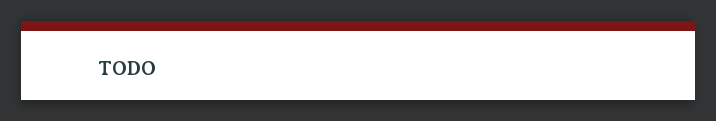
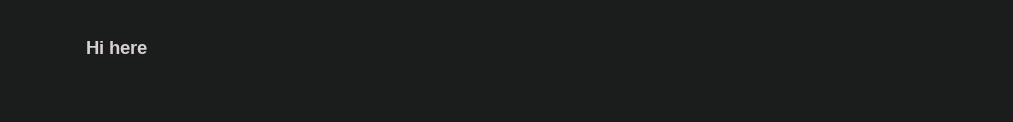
- TODO
+ Hi here

